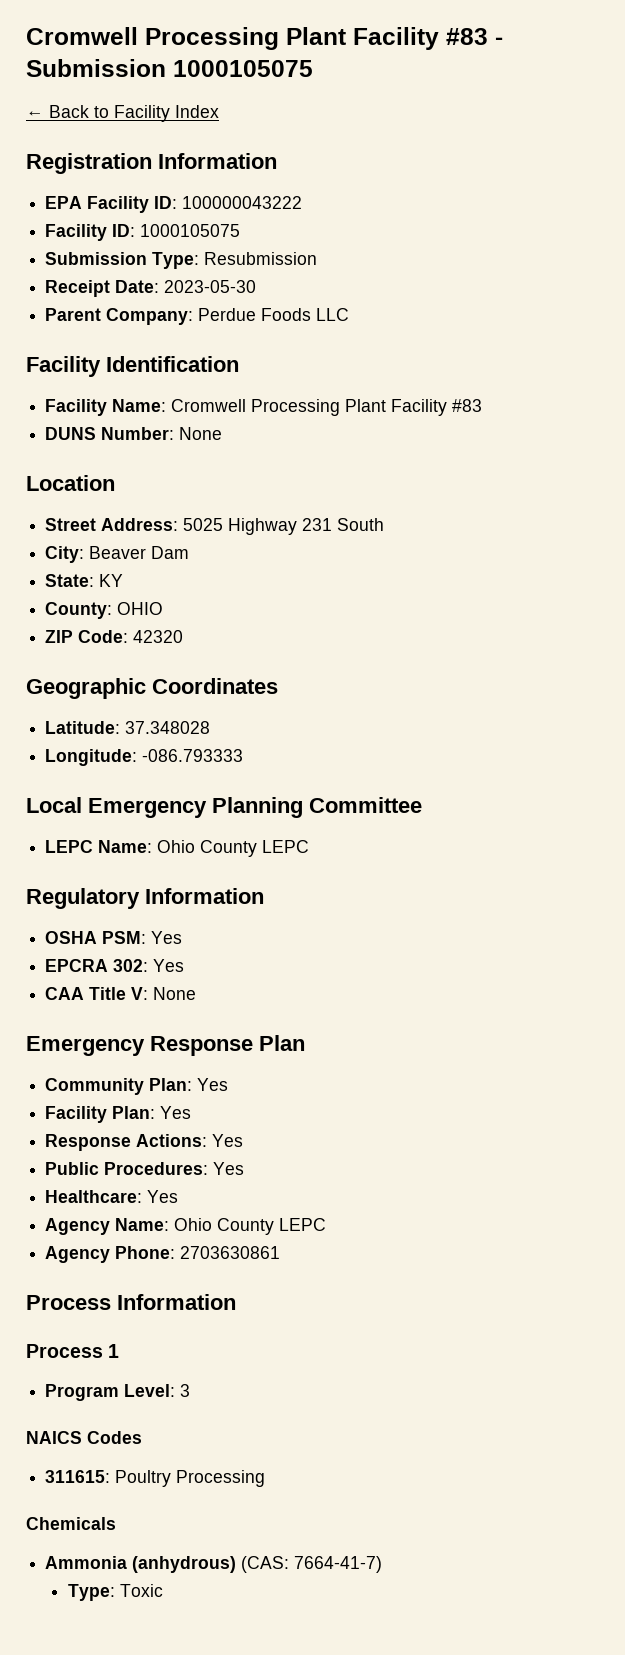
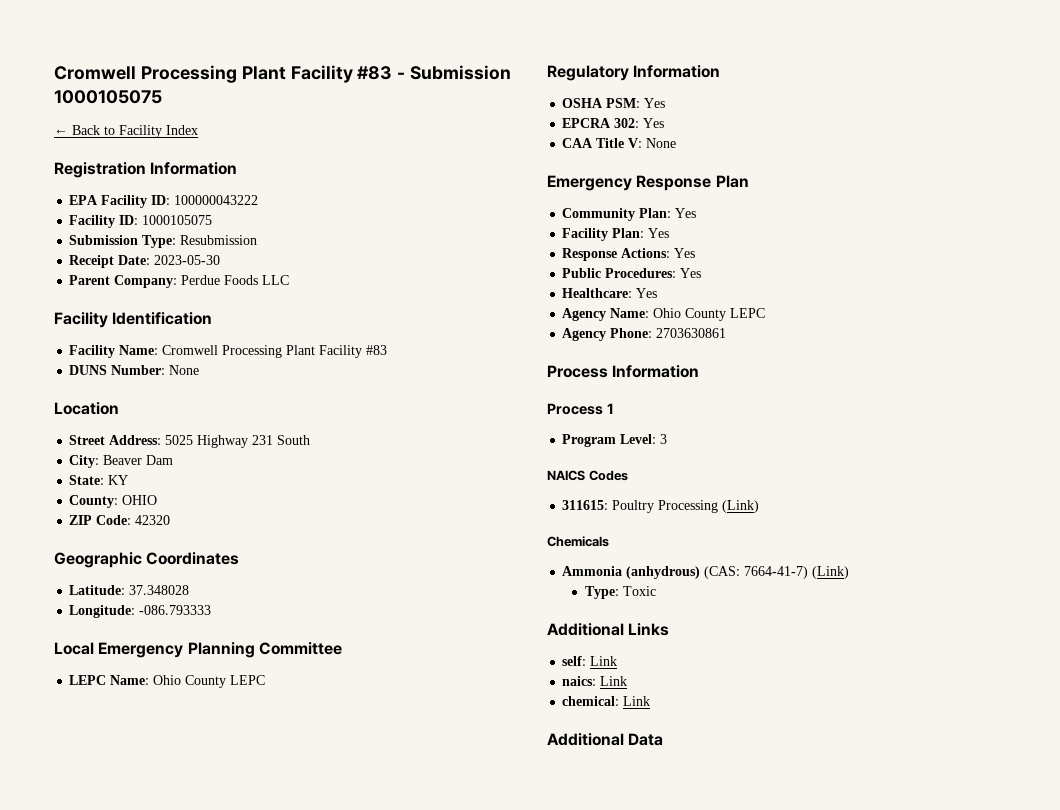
- 311615: Poultry Processing
+ 311615: Poultry Processing (Link)
- Ammonia (anhydrous) (CAS: 7664-41-7)
+ Ammonia (anhydrous) (CAS: 7664-41-7) (Link)
+ Additional Links
+ self: Link
+ naics: Link
+ chemical: Link
+ Additional Data

